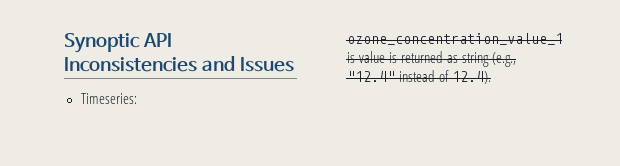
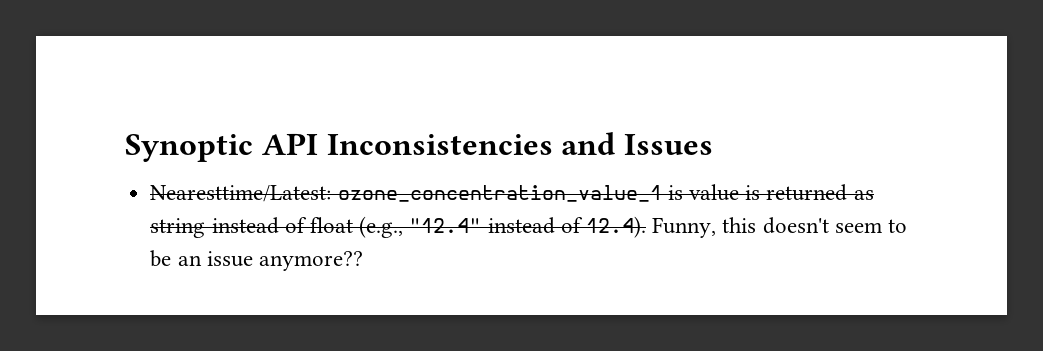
- Timeseries: ozone_concentration_value_1 is value is returned as string (e.g., "12.4" instead of 12.4).
+ Nearesttime/Latest: ozone_concentration_value_1 is value is returned as string instead of float (e.g., "12.4" instead of 12.4). Funny, this doesn't seem to be an issue anymore??

